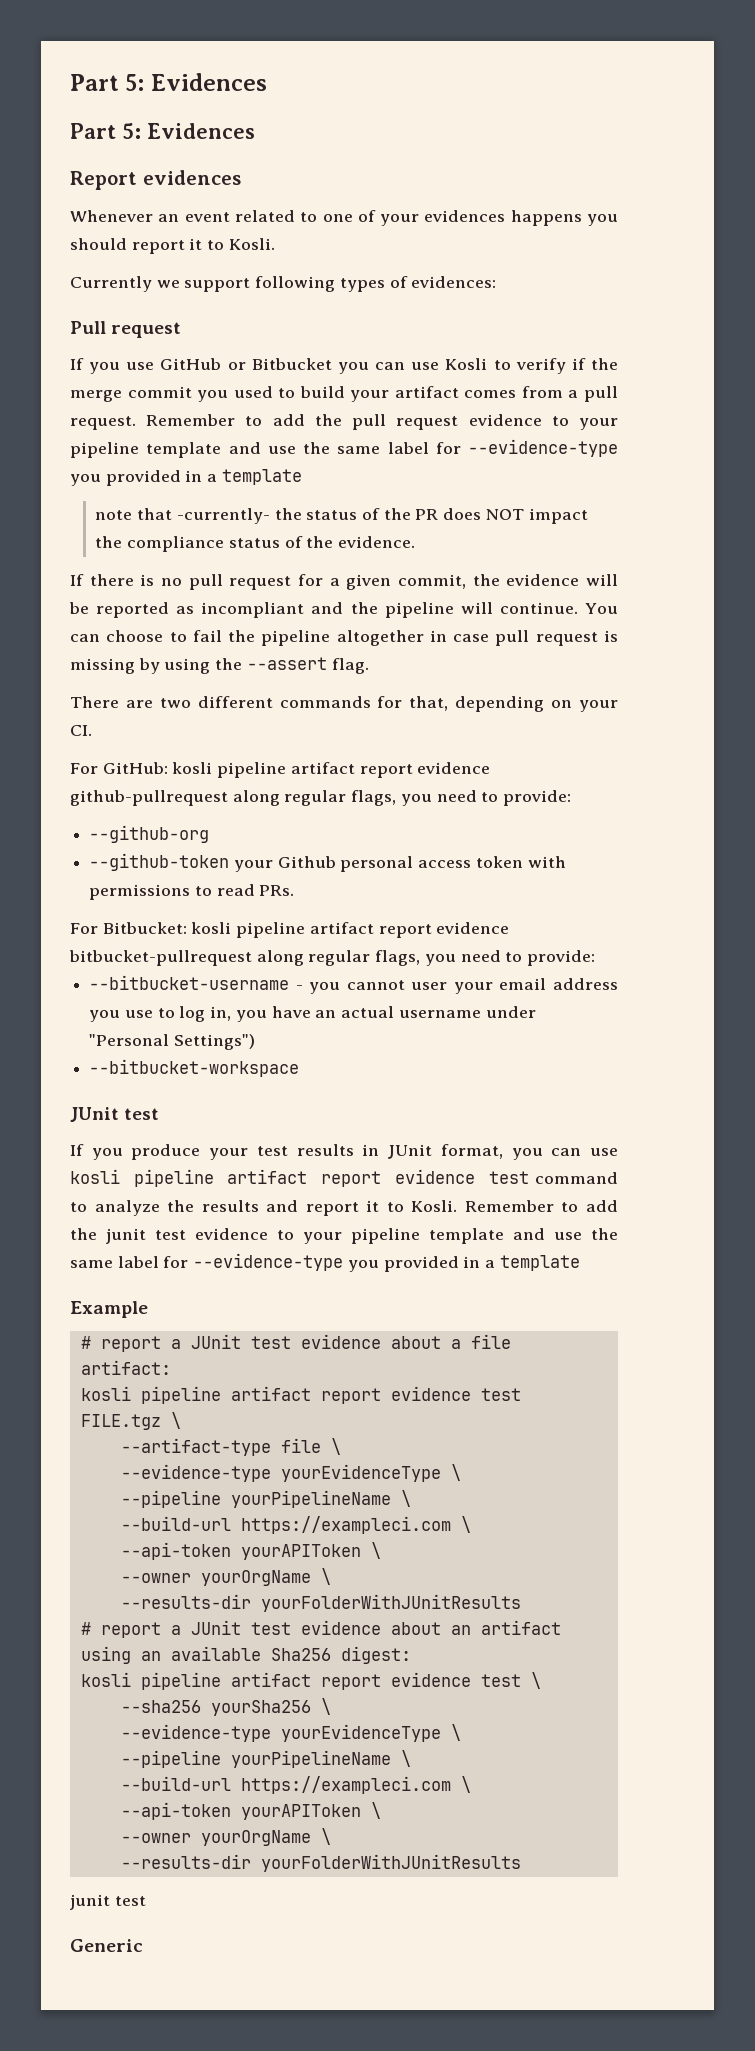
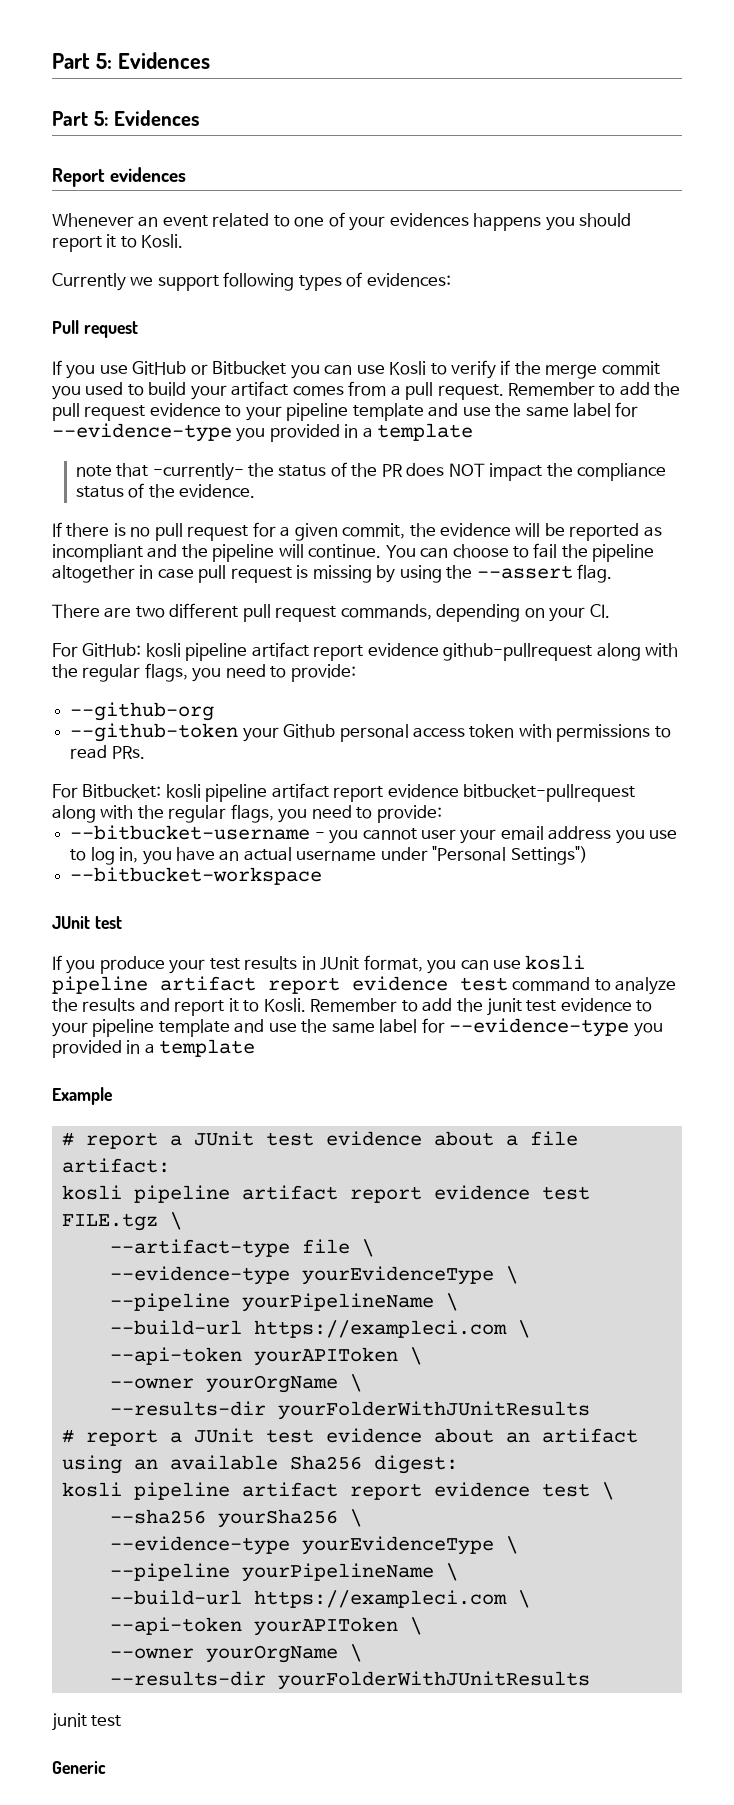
- There are two different commands for that, depending on your CI.
+ There are two different pull request commands, depending on your CI.
- For GitHub: kosli pipeline artifact report evidence github-pullrequest along regular flags, you need to provide:
+ For GitHub: kosli pipeline artifact report evidence github-pullrequest along with the regular flags, you need to provide:
- For Bitbucket: kosli pipeline artifact report evidence bitbucket-pullrequest along regular flags, you need to provide:
+ For Bitbucket: kosli pipeline artifact report evidence bitbucket-pullrequest along with the regular flags, you need to provide:

